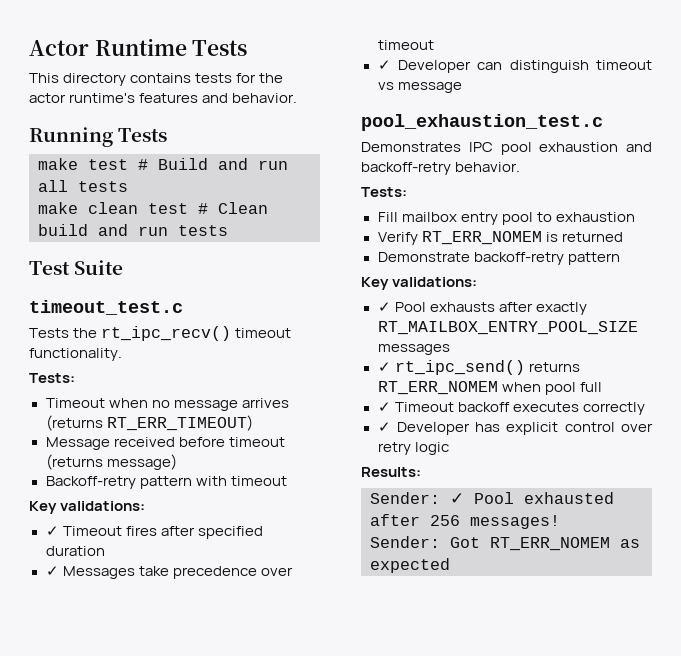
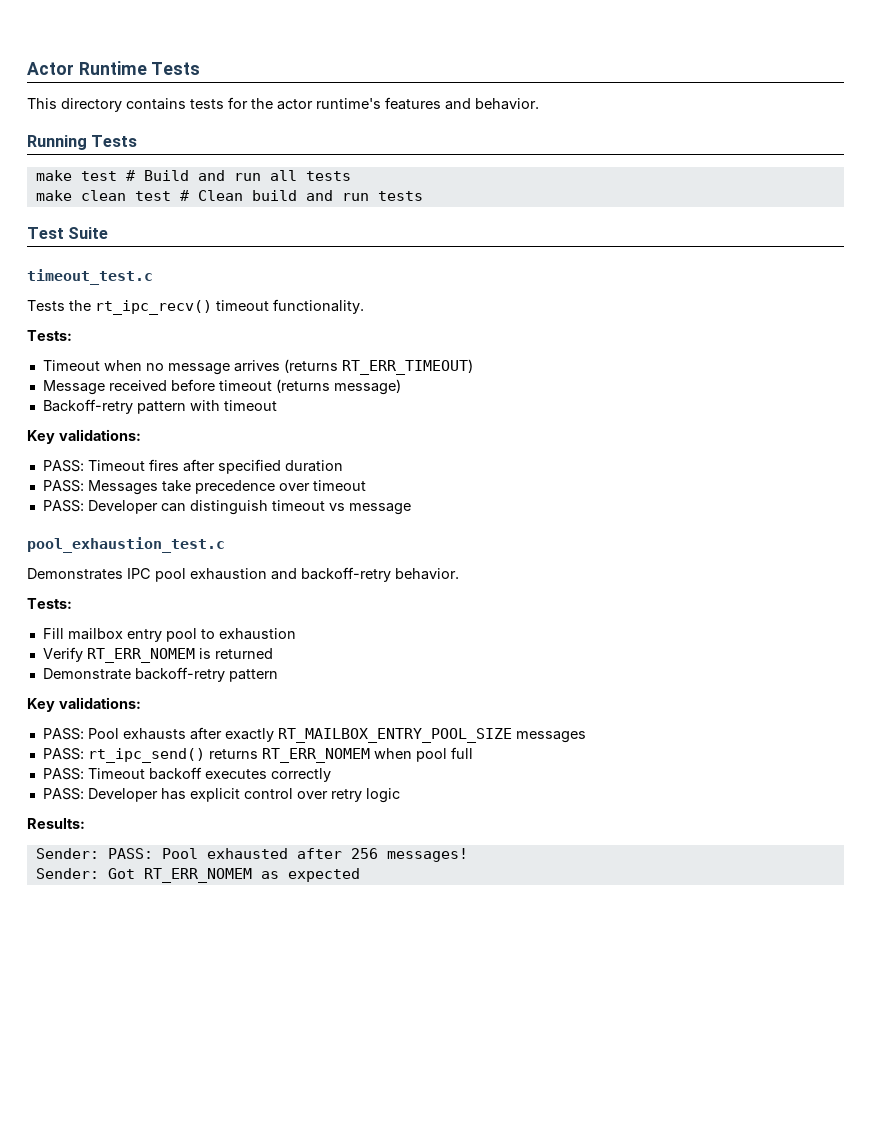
- ✓ Timeout fires after specified duration
+ PASS: Timeout fires after specified duration
- ✓ Messages take precedence over timeout
+ PASS: Messages take precedence over timeout
- ✓ Developer can distinguish timeout vs message
+ PASS: Developer can distinguish timeout vs message
- ✓ Pool exhausts after exactly RT_MAILBOX_ENTRY_POOL_SIZE messages
+ PASS: Pool exhausts after exactly RT_MAILBOX_ENTRY_POOL_SIZE messages
- ✓ rt_ipc_send() returns RT_ERR_NOMEM when pool full
+ PASS: rt_ipc_send() returns RT_ERR_NOMEM when pool full
- ✓ Timeout backoff executes correctly
+ PASS: Timeout backoff executes correctly
- ✓ Developer has explicit control over retry logic
+ PASS: Developer has explicit control over retry logic
- Sender: ✓ Pool exhausted after 256 messages!
+ Sender: PASS: Pool exhausted after 256 messages!

